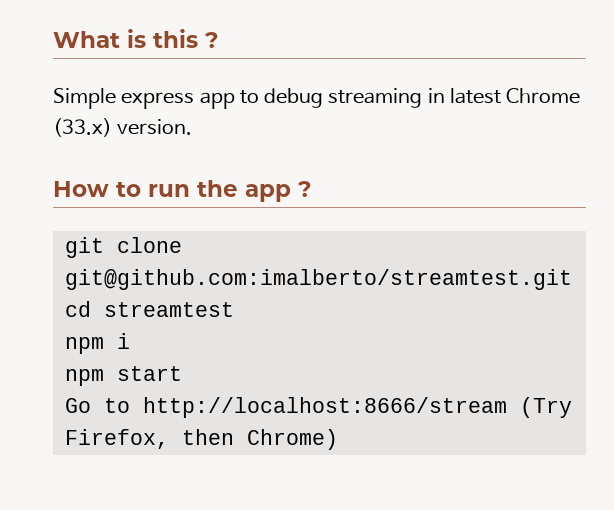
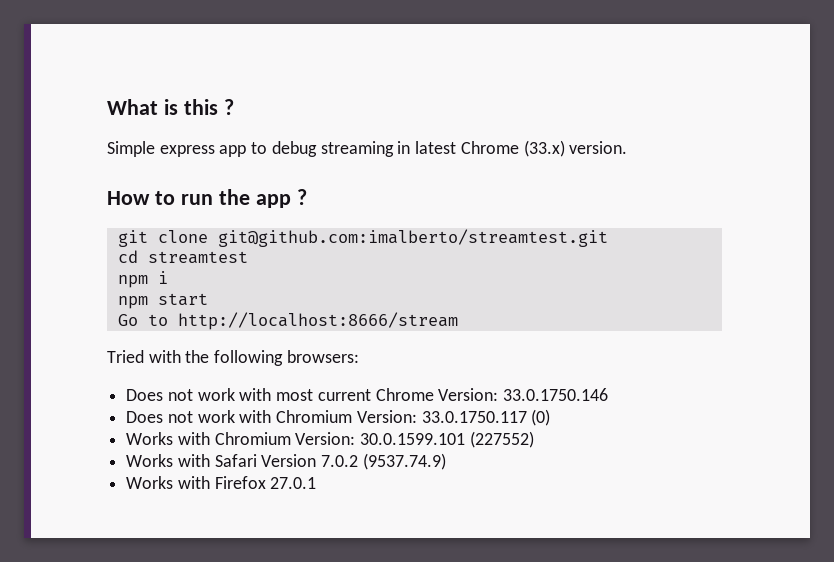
- Go to http://localhost:8666/stream (Try Firefox, then Chrome)
+ Go to http://localhost:8666/stream
+ Tried with the following browsers:
+ Does not work with most current Chrome Version: 33.0.1750.146
+ Does not work with Chromium Version: 33.0.1750.117 (0)
+ Works with Chromium Version: 30.0.1599.101 (227552)
+ Works with Safari Version 7.0.2 (9537.74.9)
+ Works with Firefox 27.0.1

